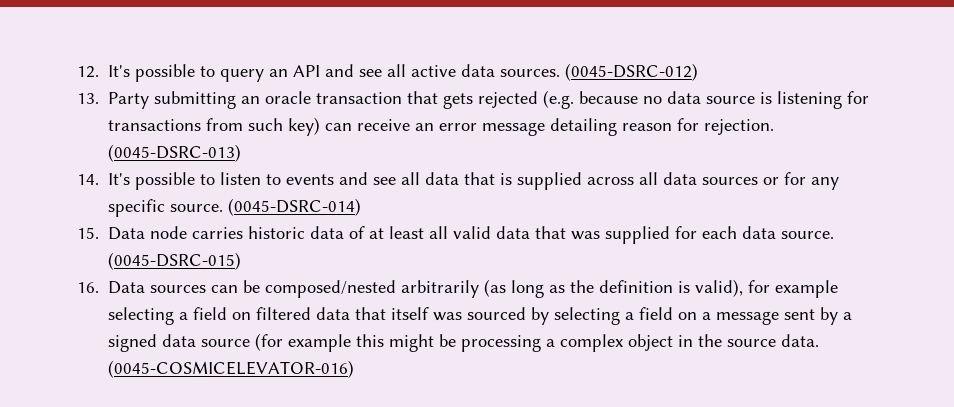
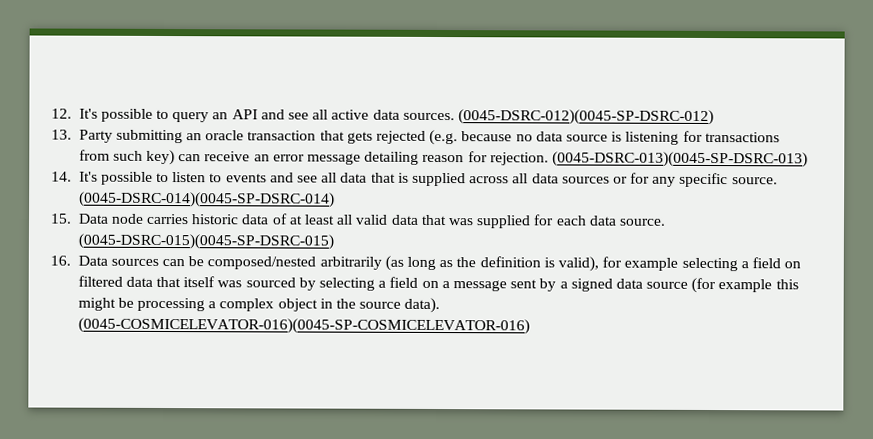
- (0045-DSRC-012)
+ (0045-DSRC-012)(0045-SP-DSRC-012)
- (0045-DSRC-013)
+ (0045-DSRC-013)(0045-SP-DSRC-013)
- (0045-DSRC-014)
+ (0045-DSRC-014)(0045-SP-DSRC-014)
- (0045-DSRC-015)
+ (0045-DSRC-015)(0045-SP-DSRC-015)
- 16. Data sources can be composed/nested arbitrarily (as long as the definition is valid), for example selecting a field on filtered data that itself was sourced by selecting a field on a message sent by a signed data source (for example this might be processing a complex object in the source data. (0045-COSMICELEVATOR-016)
+ 16. Data sources can be composed/nested arbitrarily (as long as the definition is valid), for example selecting a field on filtered data that itself was sourced by selecting a field on a message sent by a signed data source (for example this might be processing a complex object in the source data). (0045-COSMICELEVATOR-016)(0045-SP-COSMICELEVATOR-016)

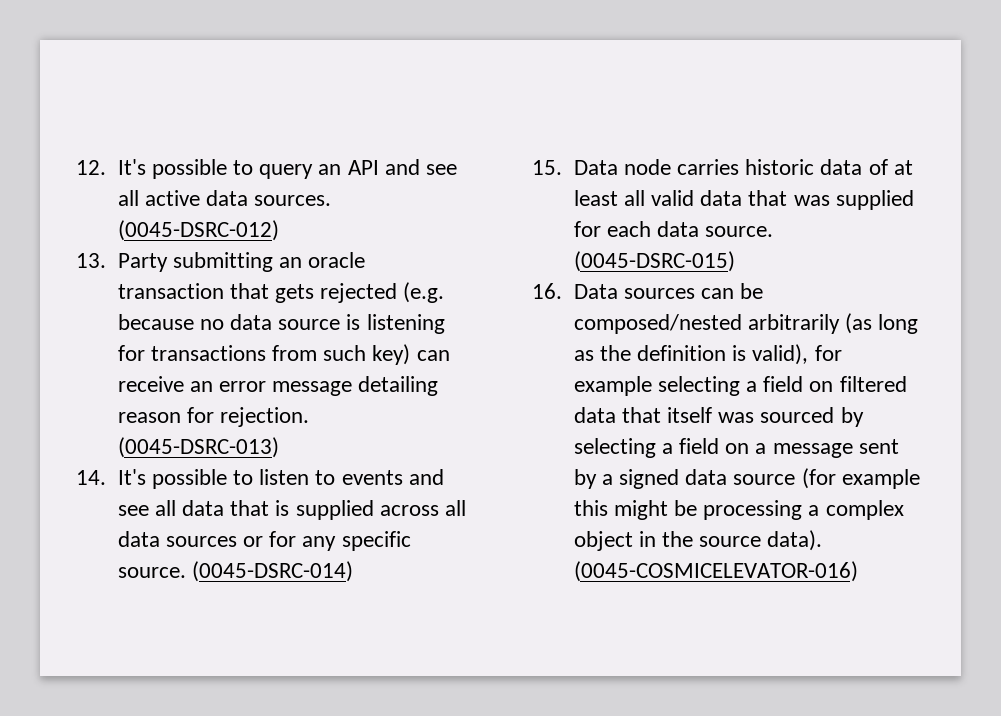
- (0045-DSRC-012)(0045-SP-DSRC-012)
+ (0045-DSRC-012)
- (0045-DSRC-013)(0045-SP-DSRC-013)
+ (0045-DSRC-013)
- (0045-DSRC-014)(0045-SP-DSRC-014)
+ (0045-DSRC-014)
- (0045-DSRC-015)(0045-SP-DSRC-015)
+ (0045-DSRC-015)
- (0045-COSMICELEVATOR-016)(0045-SP-COSMICELEVATOR-016)
+ (0045-COSMICELEVATOR-016)

